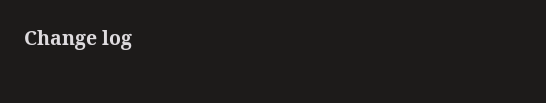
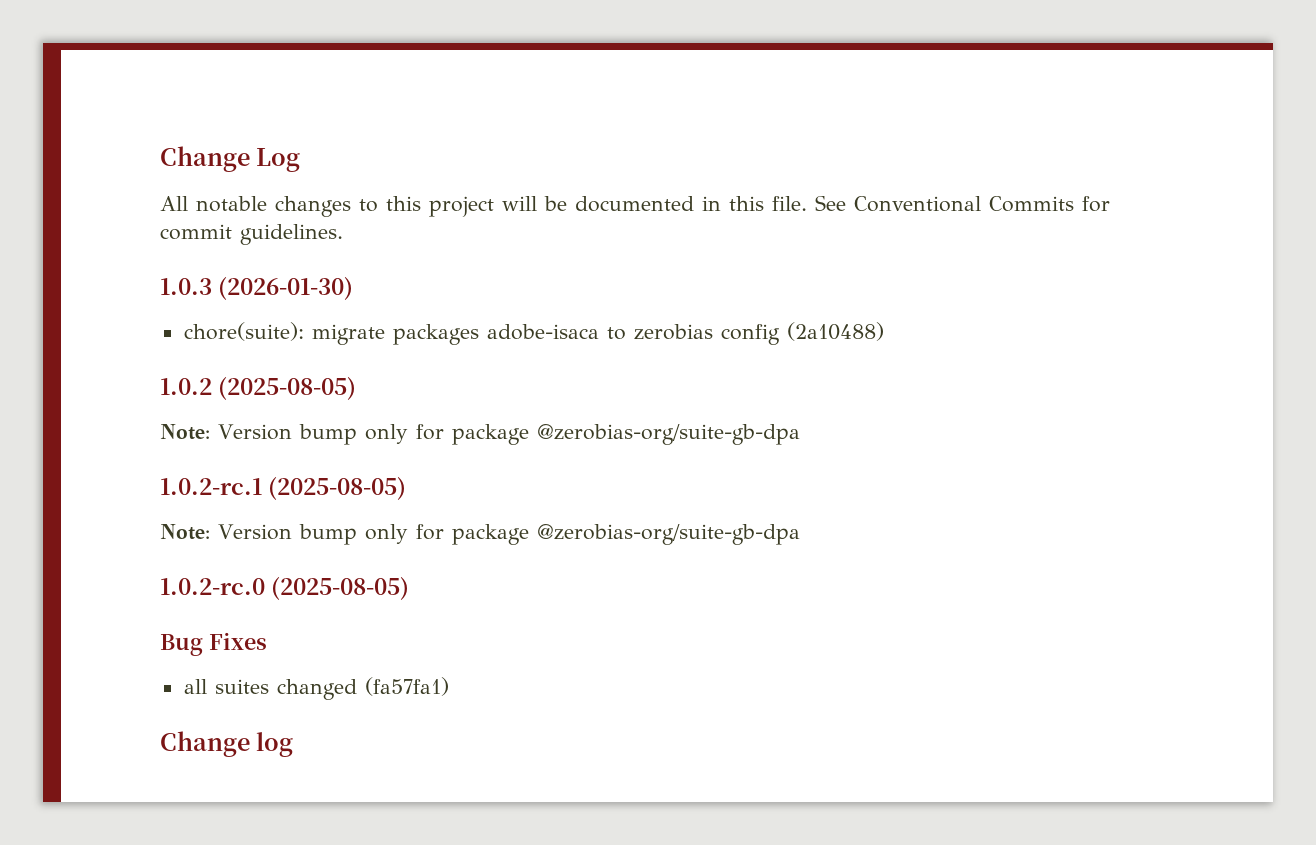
+ Change Log
+ All notable changes to this project will be documented in this file. See Conventional Commits for commit guidelines.
+ 1.0.3 (2026-01-30)
+ chore(suite): migrate packages adobe-isaca to zerobias config (2a10488)
+ 1.0.2 (2025-08-05)
+ Note: Version bump only for package @zerobias-org/suite-gb-dpa
+ 1.0.2-rc.1 (2025-08-05)
+ Note: Version bump only for package @zerobias-org/suite-gb-dpa
+ 1.0.2-rc.0 (2025-08-05)
+ Bug Fixes
+ all suites changed (fa57fa1)

